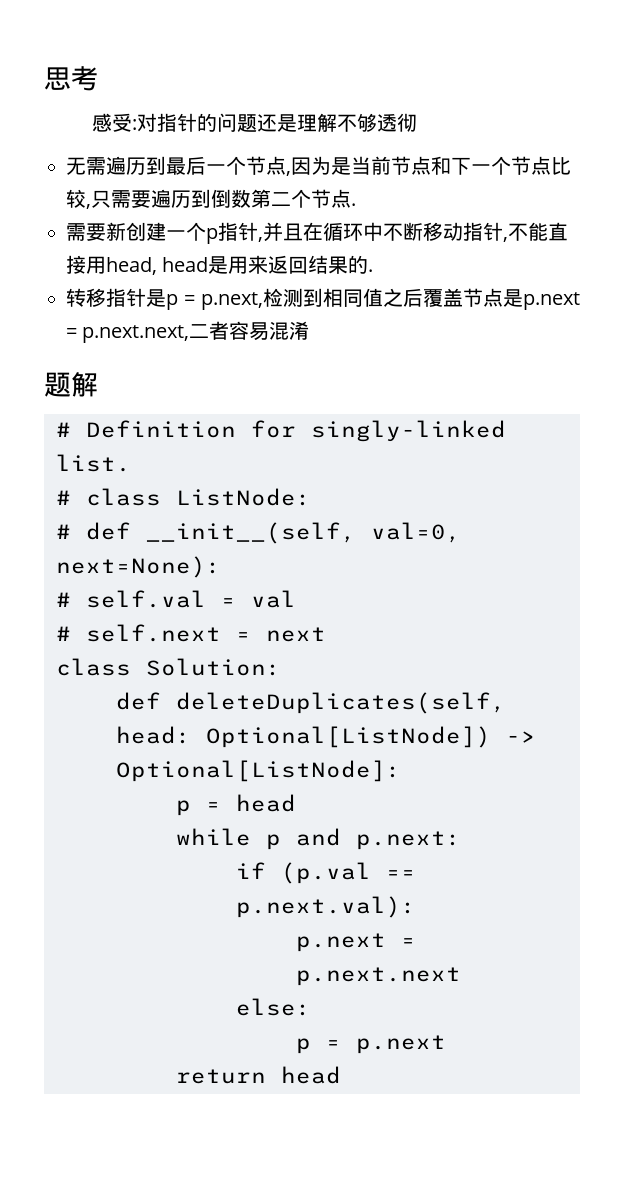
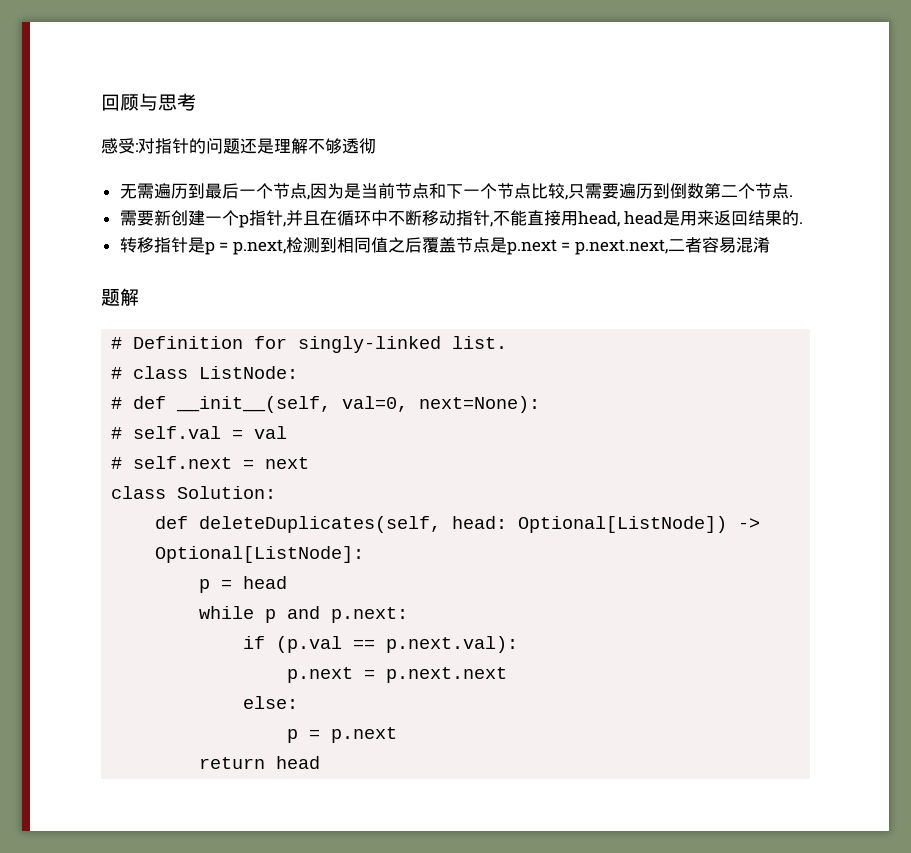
- 思考
+ 回顾与思考

